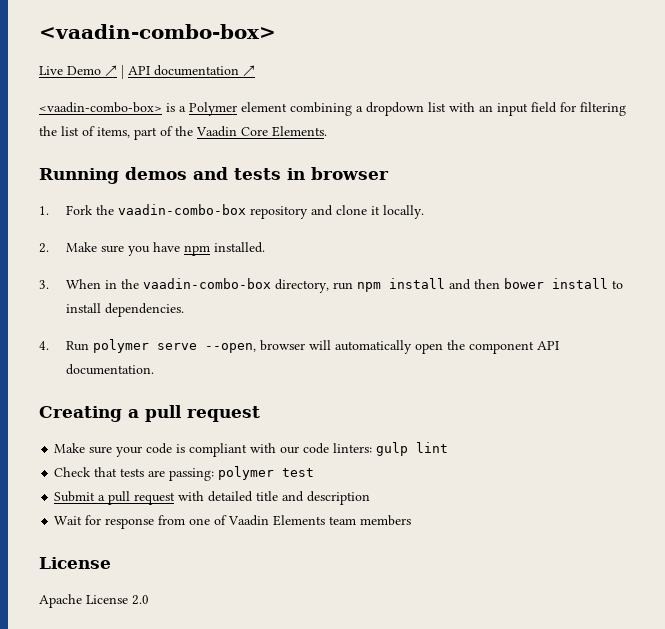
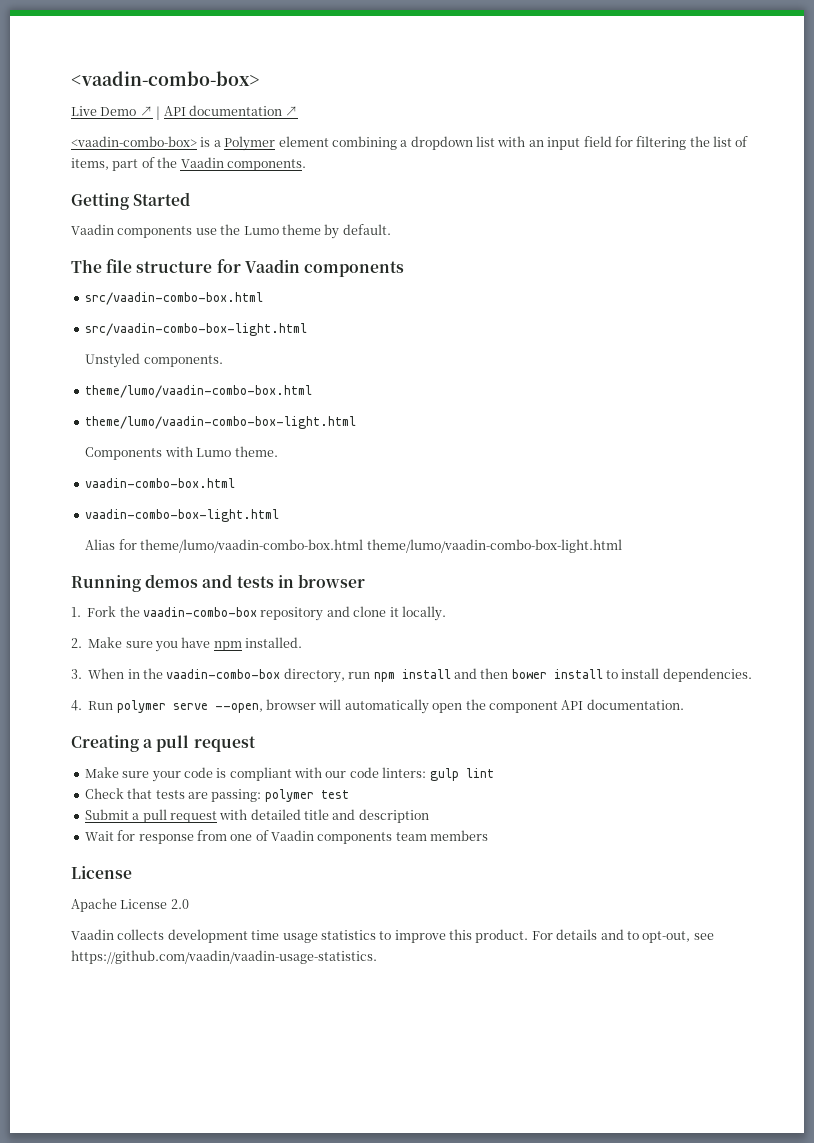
- <vaadin-combo-box> is a Polymer element combining a dropdown list with an input field for filtering the list of items, part of the Vaadin Core Elements.
+ <vaadin-combo-box> is a Polymer element combining a dropdown list with an input field for filtering the list of items, part of the Vaadin components.
+ Getting Started
+ Vaadin components use the Lumo theme by default.
+ The file structure for Vaadin components
+ src/vaadin-combo-box.html
+ src/vaadin-combo-box-light.html
+ Unstyled components.
+ theme/lumo/vaadin-combo-box.html
+ theme/lumo/vaadin-combo-box-light.html
+ Components with Lumo theme.
+ vaadin-combo-box.html
+ vaadin-combo-box-light.html
+ Alias for theme/lumo/vaadin-combo-box.html theme/lumo/vaadin-combo-box-light.html
- Wait for response from one of Vaadin Elements team members
+ Wait for response from one of Vaadin components team members
+ Vaadin collects development time usage statistics to improve this product. For details and to opt-out, see https://github.com/vaadin/vaadin-usage-statistics.

